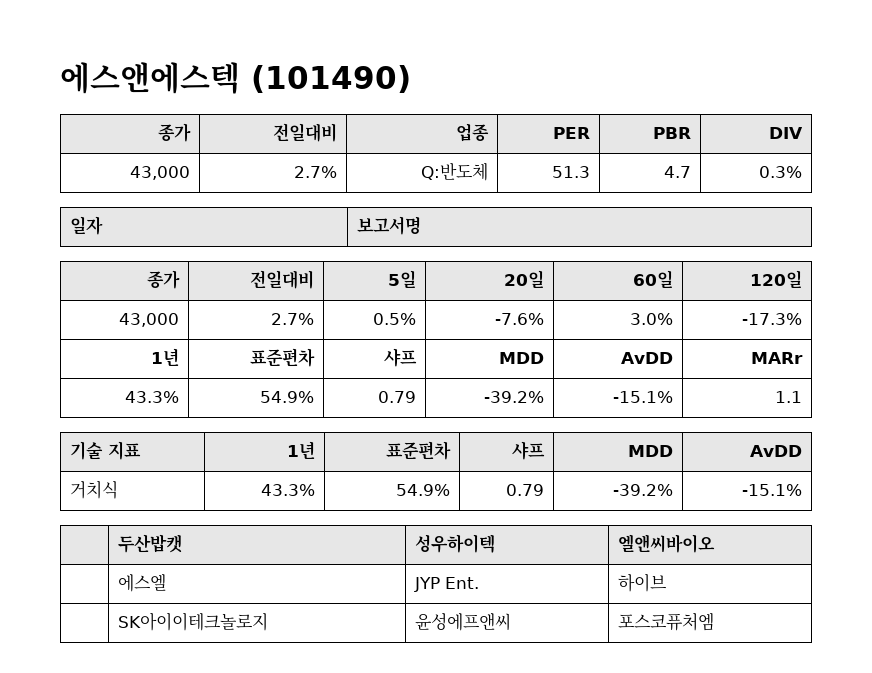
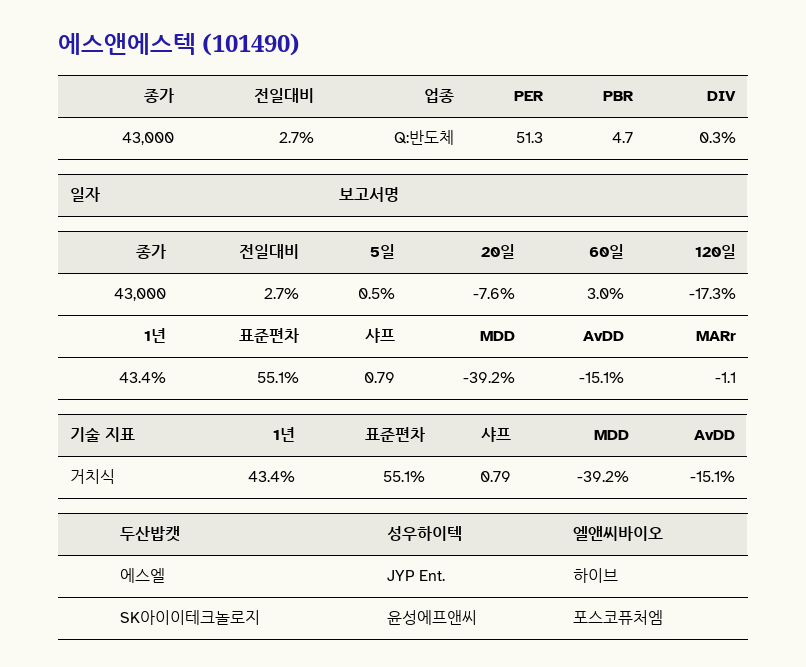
- 43.3% | 54.9% | 0.79 | -39.2% | -15.1% | 1.1
+ 43.4% | 55.1% | 0.79 | -39.2% | -15.1% | -1.1
- 거치식 | 43.3% | 54.9% | 0.79 | -39.2% | -15.1%
+ 거치식 | 43.4% | 55.1% | 0.79 | -39.2% | -15.1%

